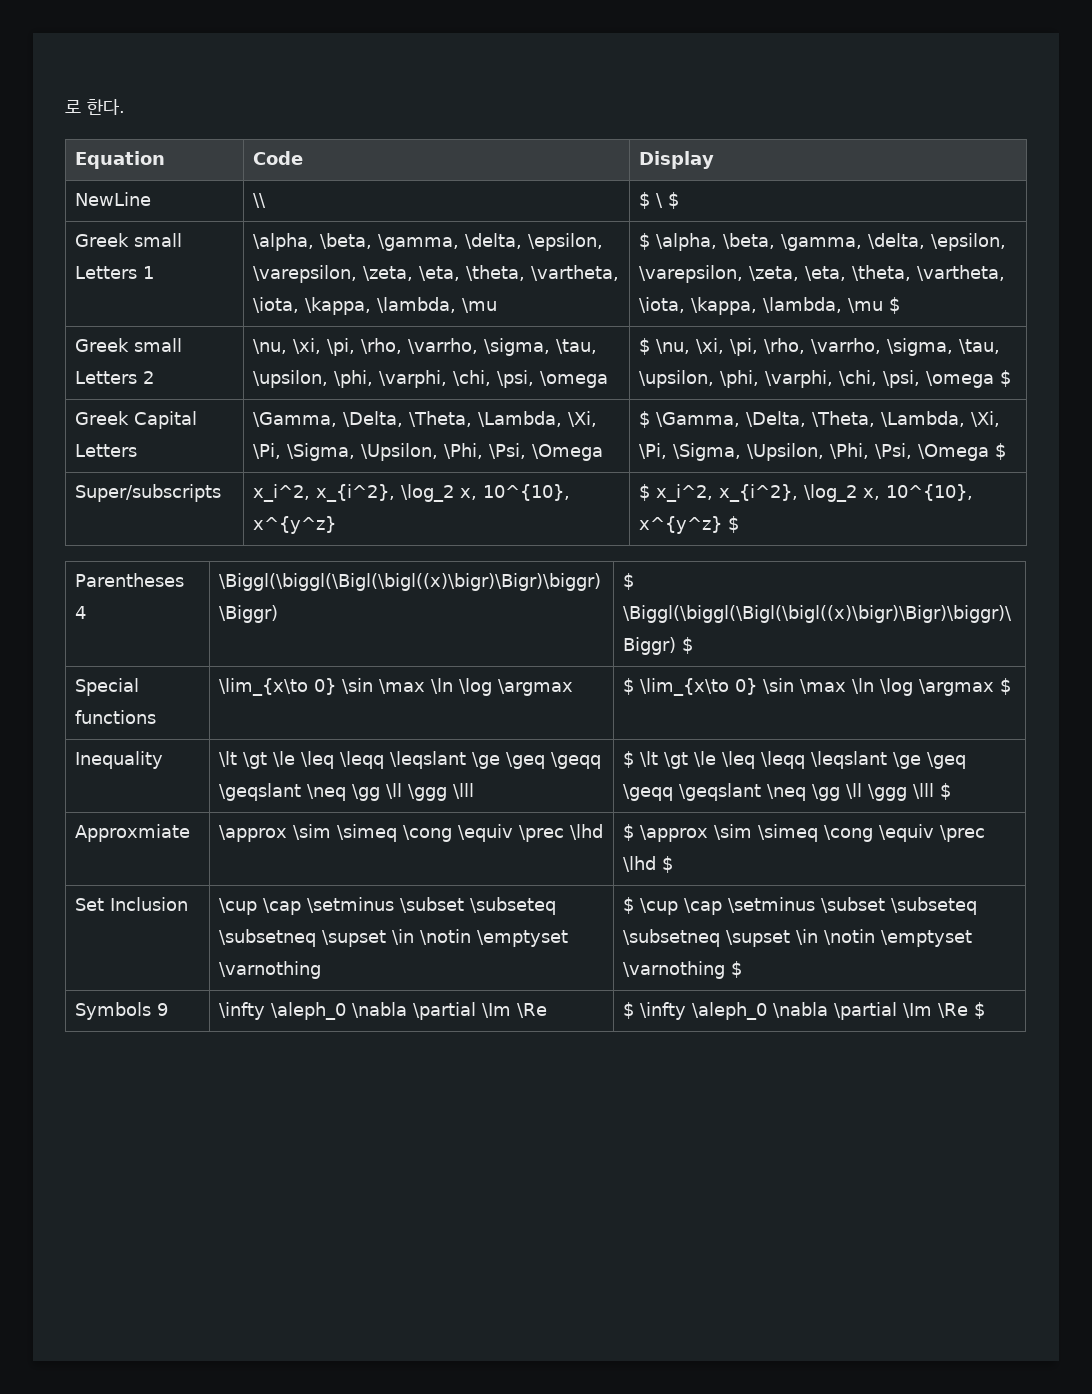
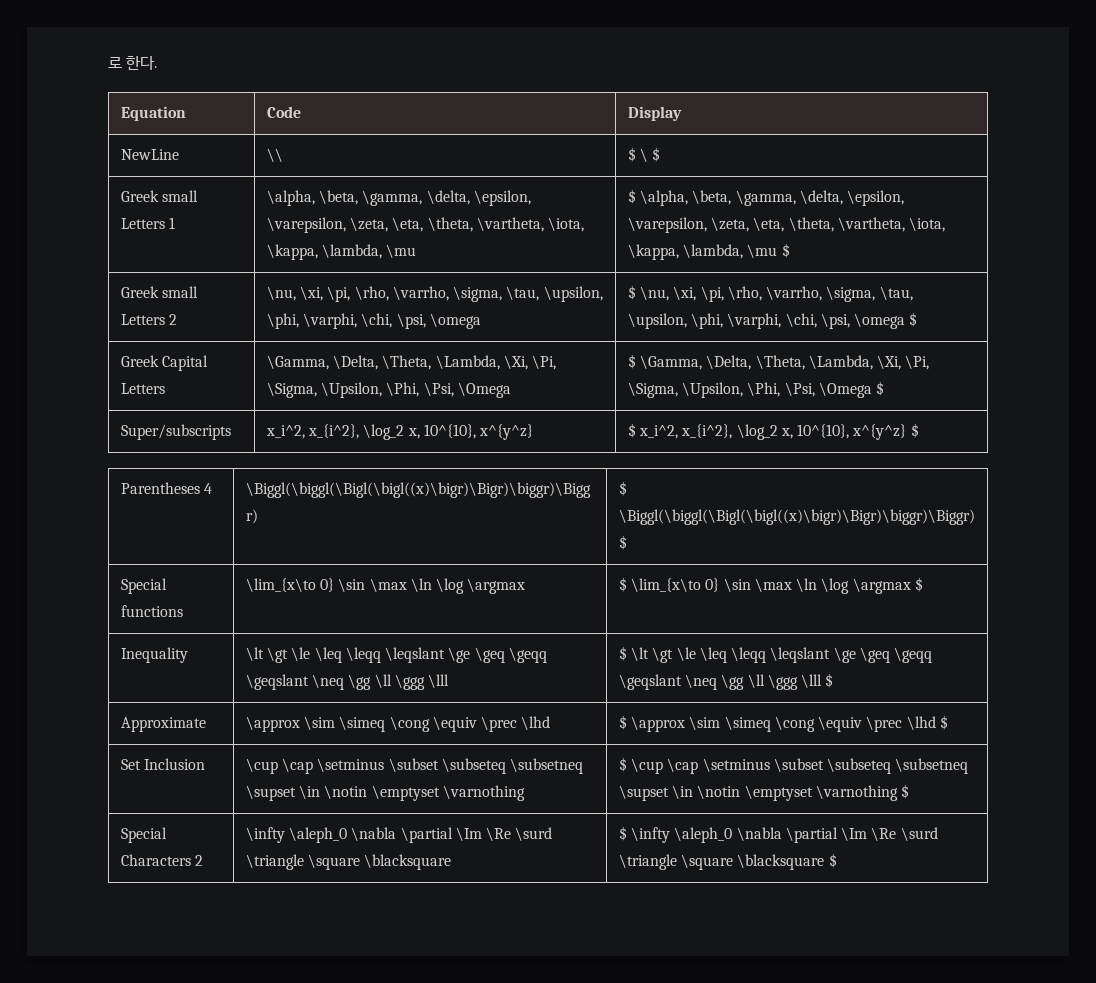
- Approxmiate | \approx \sim \simeq \cong \equiv \prec \lhd | $ \approx \sim \simeq \cong \equiv \prec \lhd $
+ Approximate | \approx \sim \simeq \cong \equiv \prec \lhd | $ \approx \sim \simeq \cong \equiv \prec \lhd $
- Symbols 9 | \infty \aleph_0 \nabla \partial \Im \Re | $ \infty \aleph_0 \nabla \partial \Im \Re $
+ Special Characters 2 | \infty \aleph_0 \nabla \partial \Im \Re \surd \triangle \square \blacksquare | $ \infty \aleph_0 \nabla \partial \Im \Re \surd \triangle \square \blacksquare $

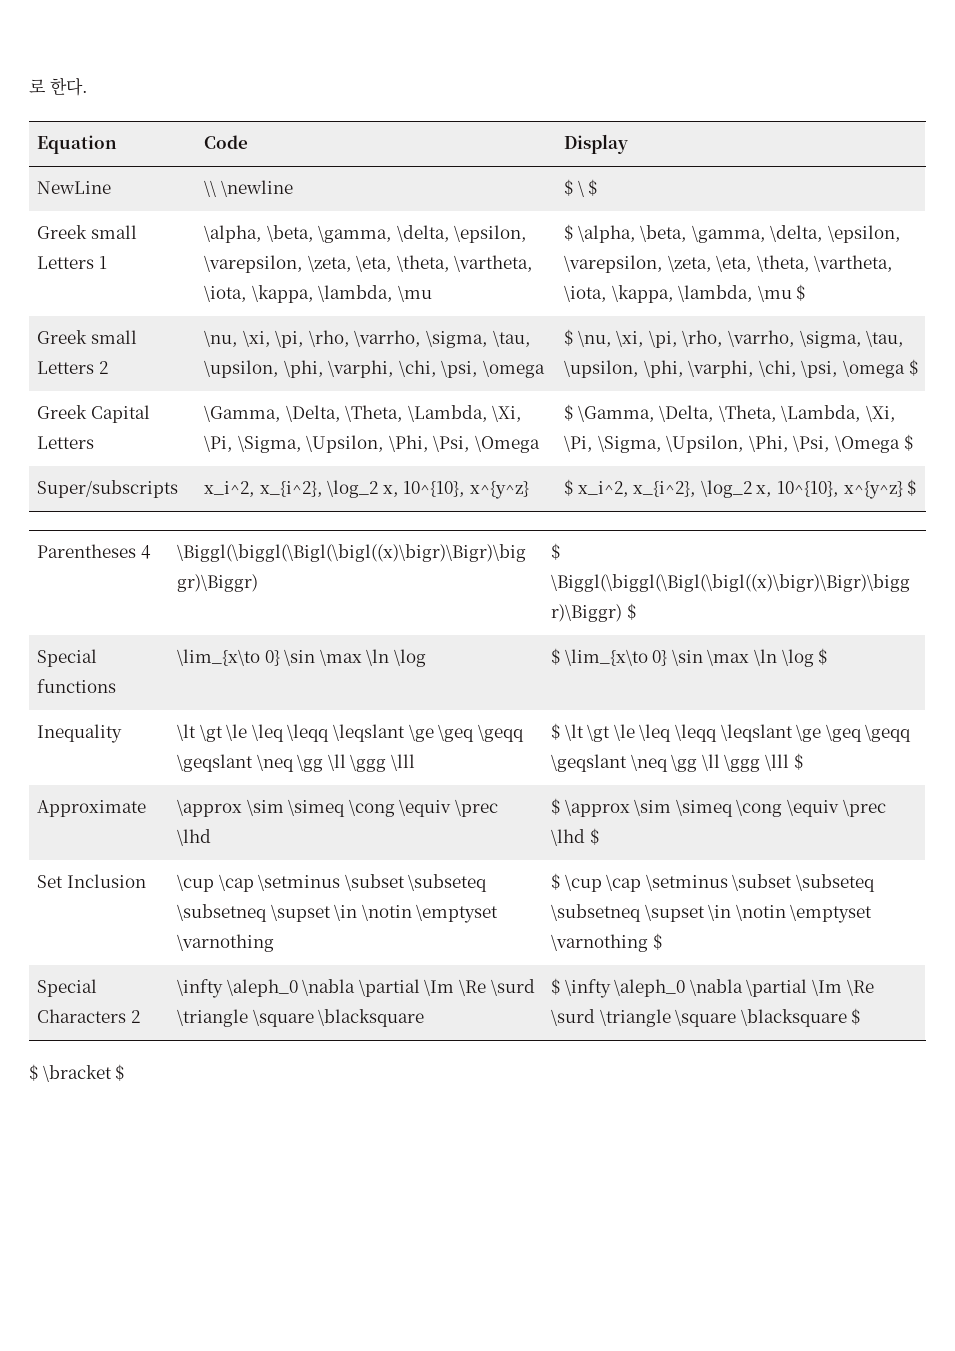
- NewLine | \\ | $ \ $
+ NewLine | \\ \newline | $ \ $
- Special functions | \lim_{x\to 0} \sin \max \ln \log \argmax | $ \lim_{x\to 0} \sin \max \ln \log \argmax $
+ Special functions | \lim_{x\to 0} \sin \max \ln \log | $ \lim_{x\to 0} \sin \max \ln \log $
+ $ \bracket $

